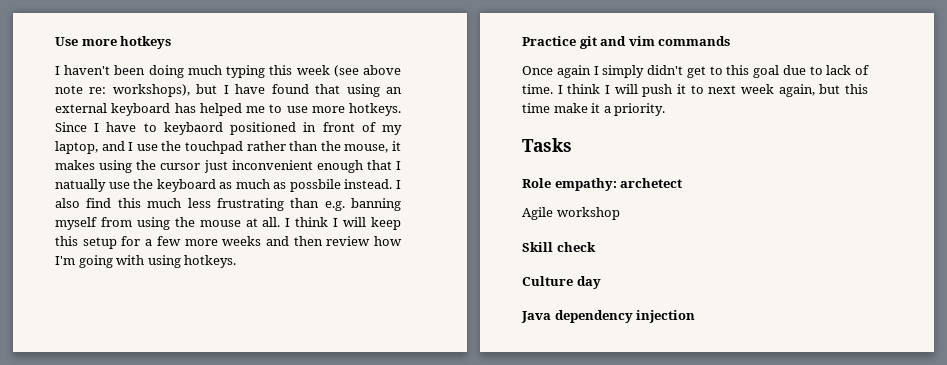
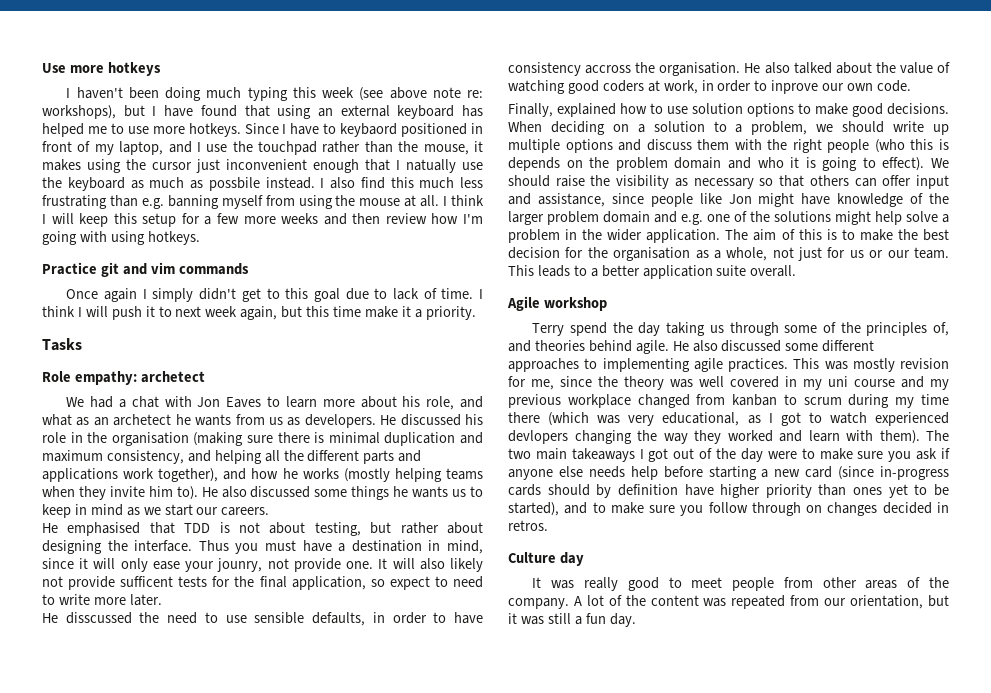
+ We had a chat with Jon Eaves to learn more about his role, and what as an archetect he wants from us as developers. He discussed his role in the organisation (making sure there is minimal duplication and maximum consistency, and helping all the different parts and applications work together), and how he works (mostly helping teams when they invite him to). He also discussed some things he wants us to keep in mind as we start our careers.
+ He emphasised that TDD is not about testing, but rather about designing the interface. Thus you must have a destination in mind, since it will only ease your jounry, not provide one. It will also likely not provide sufficent tests for the final application, so expect to need to write more later.
+ He disscussed the need to use sensible defaults, in order to have consistency accross the organisation. He also talked about the value of watching good coders at work, in order to inprove our own code.
+ Finally, explained how to use solution options to make good decisions. When deciding on a solution to a problem, we should write up multiple options and discuss them with the right people (who this is depends on the problem domain and who it is going to effect). We should raise the visibility as necessary so that others can offer input and assistance, since people like Jon might have knowledge of the larger problem domain and e.g. one of the solutions might help solve a problem in the wider application. The aim of this is to make the best decision for the organisation as a whole, not just for us or our team. This leads to a better application suite overall.
  Agile workshop
- Skill check
+ Terry spend the day taking us through some of the principles of, and theories behind agile. He also discussed some different approaches to implementing agile practices. This was mostly revision for me, since the theory was well covered in my uni course and my previous workplace changed from kanban to scrum during my time there (which was very educational, as I got to watch experienced devlopers changing the way they worked and learn with them). The two main takeaways I got out of the day were to make sure you ask if anyone else needs help before starting a new card (since in-progress cards should by definition have higher priority than ones yet to be started), and to make sure you follow through on changes decided in retros.
  Culture day
- Java dependency injection
+ It was really good to meet people from other areas of the company. A lot of the content was repeated from our orientation, but it was still a fun day.

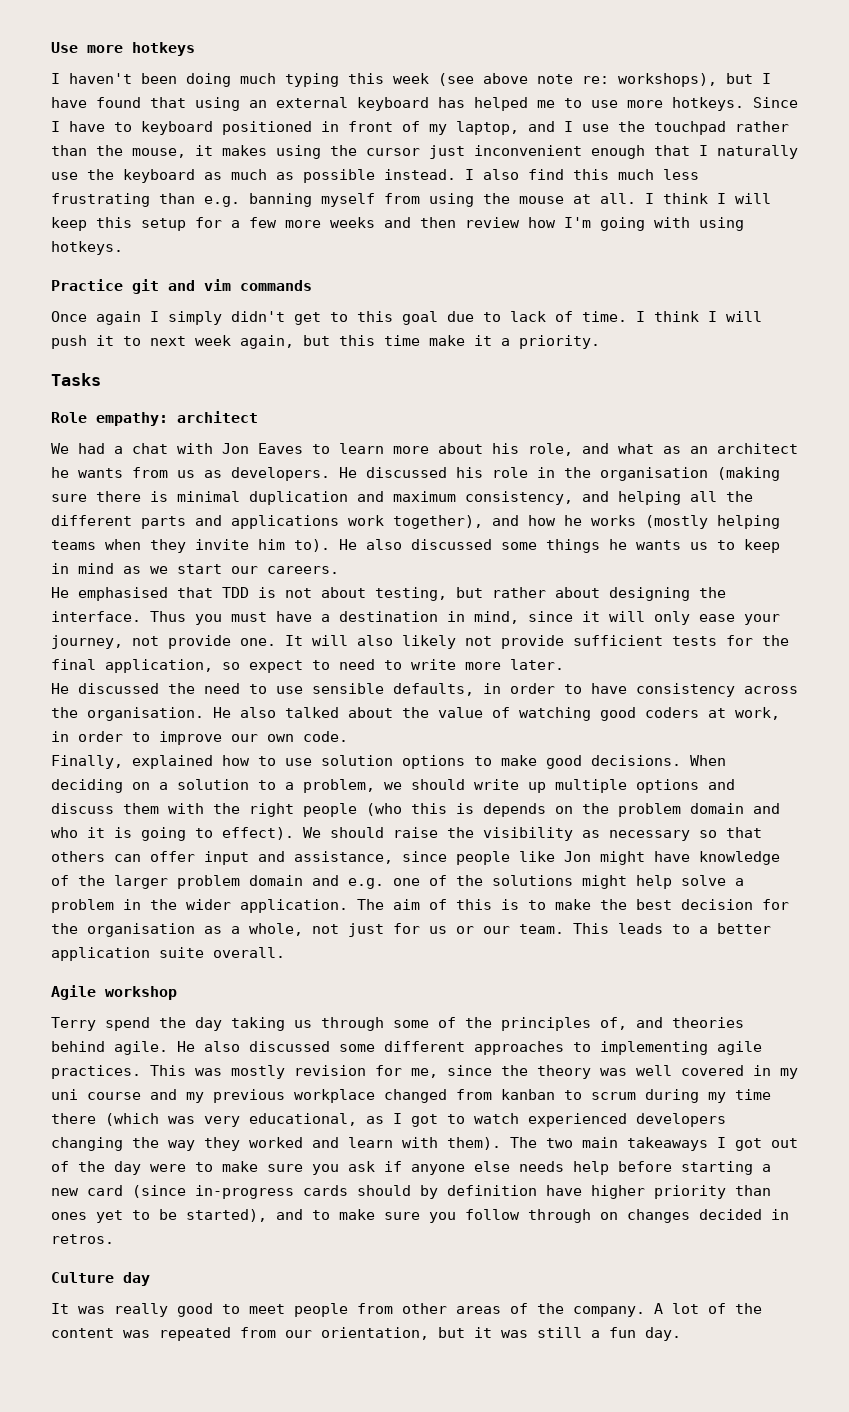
- Since I have to keybaord positioned in front of my laptop, and I use the touchpad rather than the mouse, it makes using the cursor just inconvenient enough that I natually use the keyboard as much as possbile instead.
+ Since I have to keyboard positioned in front of my laptop, and I use the touchpad rather than the mouse, it makes using the cursor just inconvenient enough that I naturally use the keyboard as much as possible instead.
- Role empathy: archetect
+ Role empathy: architect
- We had a chat with Jon Eaves to learn more about his role, and what as an archetect he wants from us as developers.
+ We had a chat with Jon Eaves to learn more about his role, and what as an architect he wants from us as developers.
- Thus you must have a destination in mind, since it will only ease your jounry, not provide one.
+ Thus you must have a destination in mind, since it will only ease your journey, not provide one.
- It will also likely not provide sufficent tests for the final application, so expect to need to write more later.
+ It will also likely not provide sufficient tests for the final application, so expect to need to write more later.
- He disscussed the need to use sensible defaults, in order to have consistency accross the organisation.
+ He discussed the need to use sensible defaults, in order to have consistency across the organisation.
- He also talked about the value of watching good coders at work, in order to inprove our own code.
+ He also talked about the value of watching good coders at work, in order to improve our own code.
- This was mostly revision for me, since the theory was well covered in my uni course and my previous workplace changed from kanban to scrum during my time there (which was very educational, as I got to watch experienced devlopers changing the way they worked and learn with them).
+ This was mostly revision for me, since the theory was well covered in my uni course and my previous workplace changed from kanban to scrum during my time there (which was very educational, as I got to watch experienced developers changing the way they worked and learn with them).

